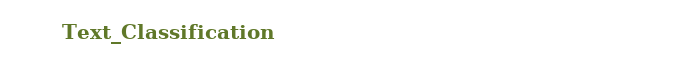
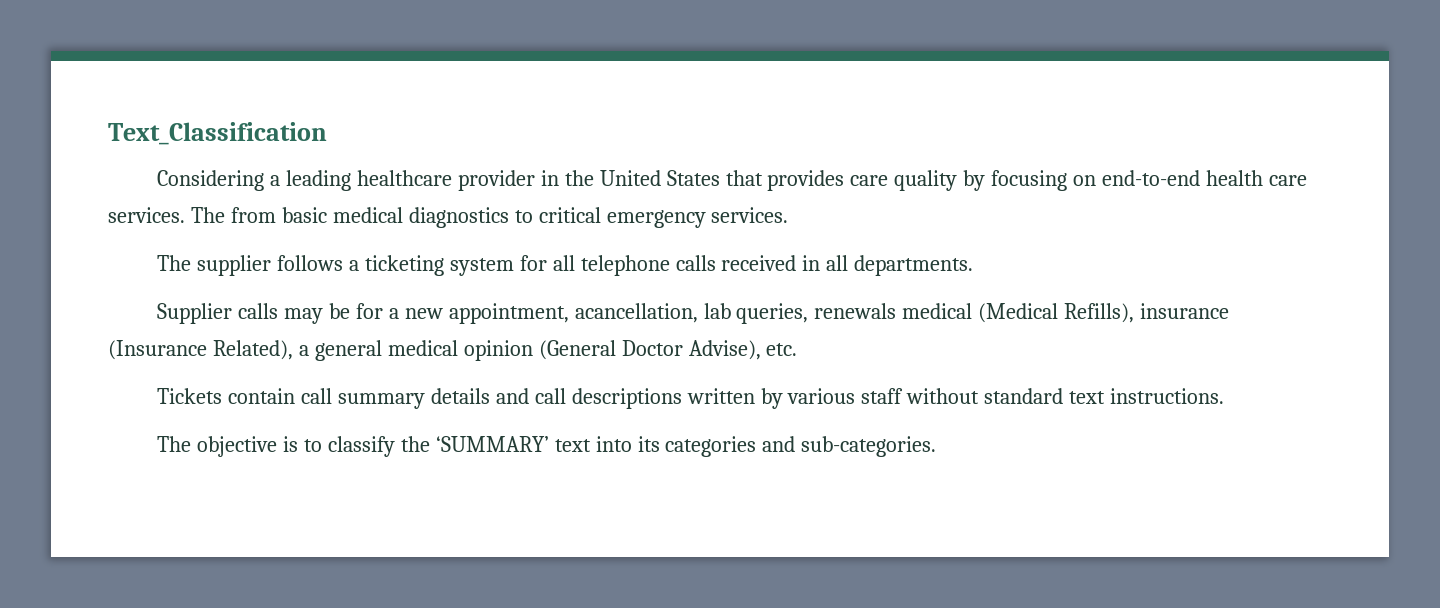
+ Considering a leading healthcare provider in the United States that provides care quality by focusing on end-to-end health care services. The from basic medical diagnostics to critical emergency services.
+ The supplier follows a ticketing system for all telephone calls received in all departments.
+ Supplier calls may be for a new appointment, acancellation, lab queries, renewals medical (Medical Refills), insurance (Insurance Related), a general medical opinion (General Doctor Advise), etc.
+ Tickets contain call summary details and call descriptions written by various staff without standard text instructions.
+ The objective is to classify the ‘SUMMARY’ text into its categories and sub-categories.

